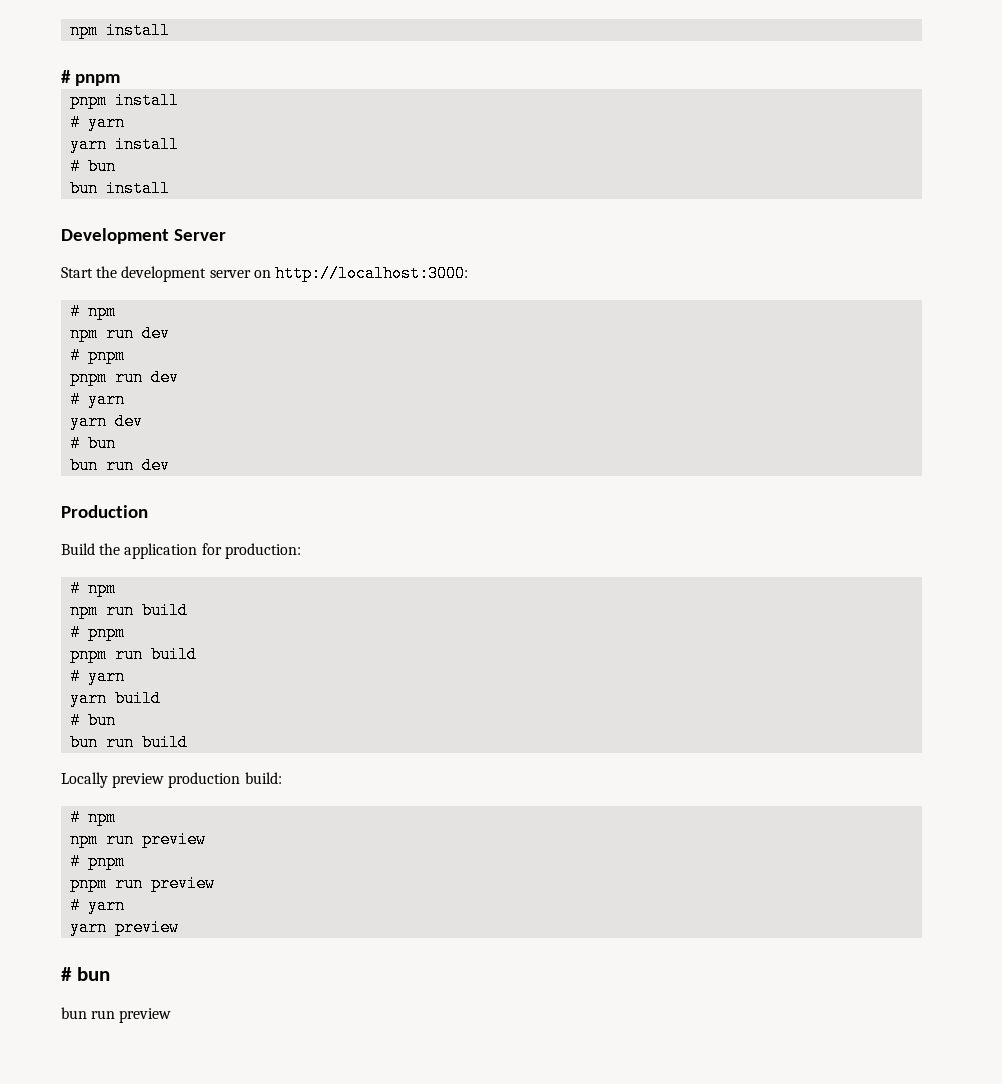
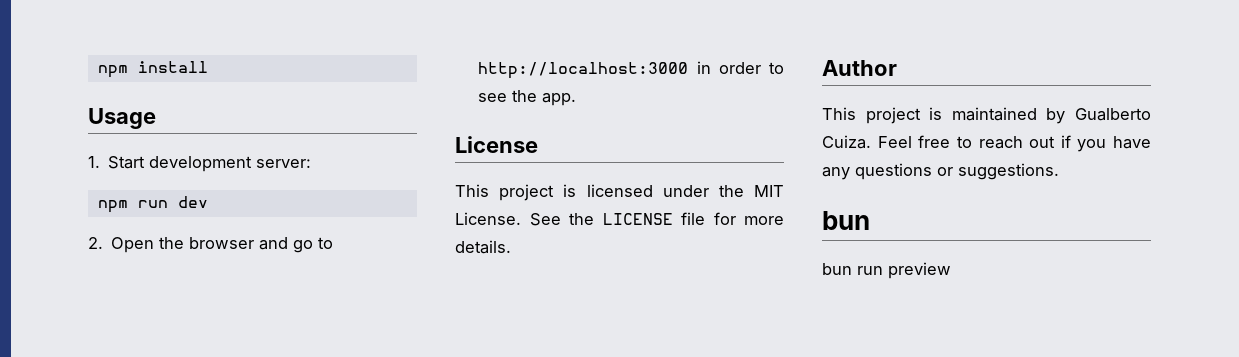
  npm install
- # pnpm
- pnpm install
- # yarn
- yarn install
- # bun
- bun install
- Development Server
- Start the development server on http://localhost:3000:
- # npm
+ Usage
+ 1. Start development server:
  npm run dev
- # pnpm
- pnpm run dev
- # yarn
- yarn dev
- # bun
- bun run dev
- Production
- Build the application for production:
- # npm
- npm run build
- # pnpm
- pnpm run build
- # yarn
- yarn build
- # bun
- bun run build
- Locally preview production build:
- # npm
- npm run preview
- # pnpm
- pnpm run preview
- # yarn
- yarn preview
- # bun
+ 2. Open the browser and go to http://localhost:3000 in order to see the app.
+ License
+ This project is licensed under the MIT License. See the LICENSE file for more details.
+ Author
+ This project is maintained by Gualberto Cuiza. Feel free to reach out if you have any questions or suggestions.
+ bun

